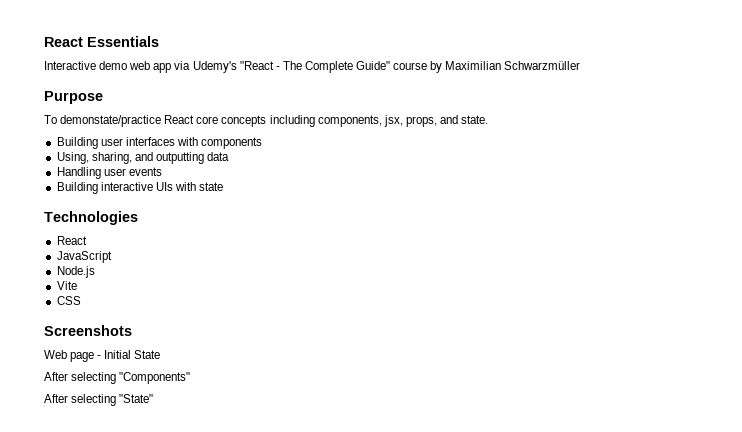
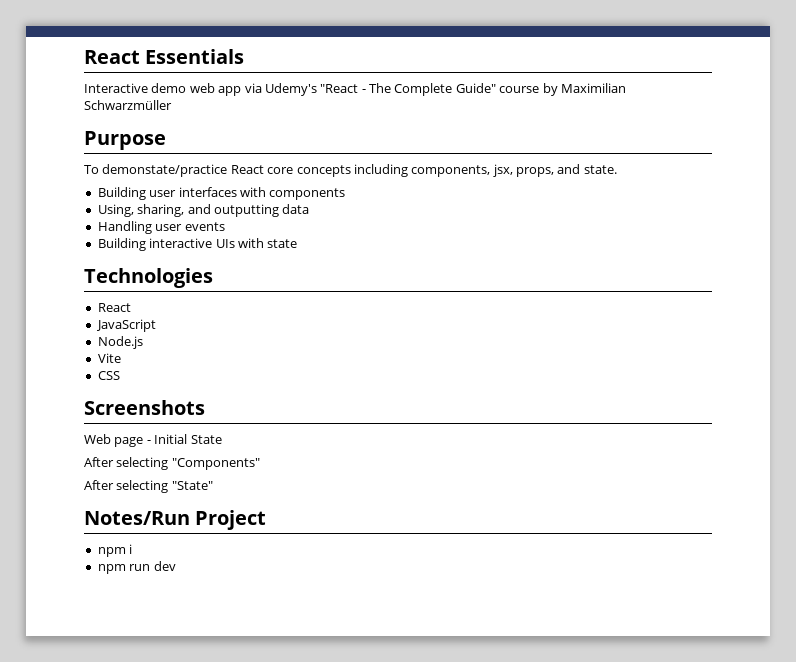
+ Notes/Run Project
+ npm i
+ npm run dev

